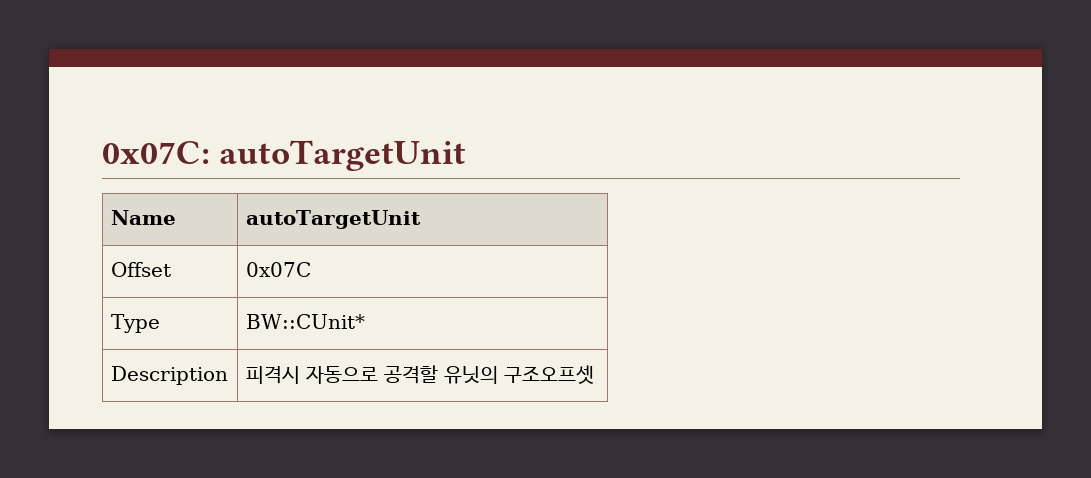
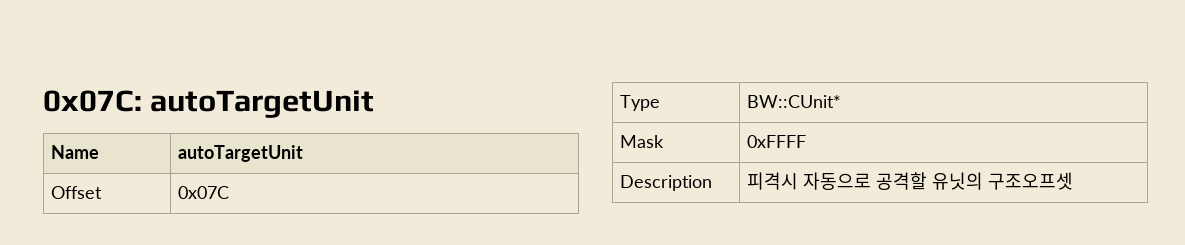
+ Mask | 0xFFFF

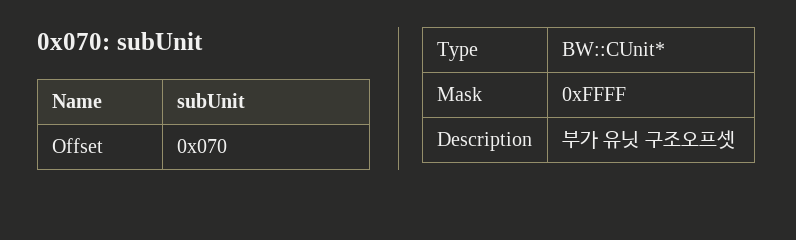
- 0x07C: autoTargetUnit
+ 0x070: subUnit
- Name | autoTargetUnit
+ Name | subUnit
- Offset | 0x07C
+ Offset | 0x070
- Description | 피격시 자동으로 공격할 유닛의 구조오프셋
+ Description | 부가 유닛 구조오프셋

